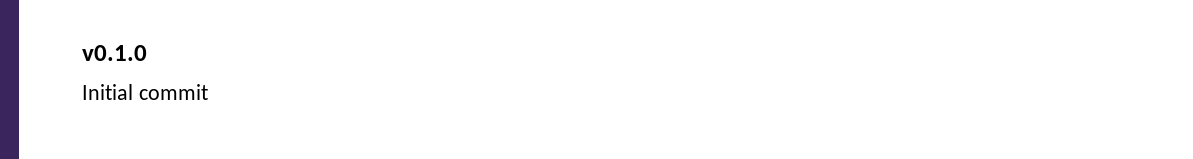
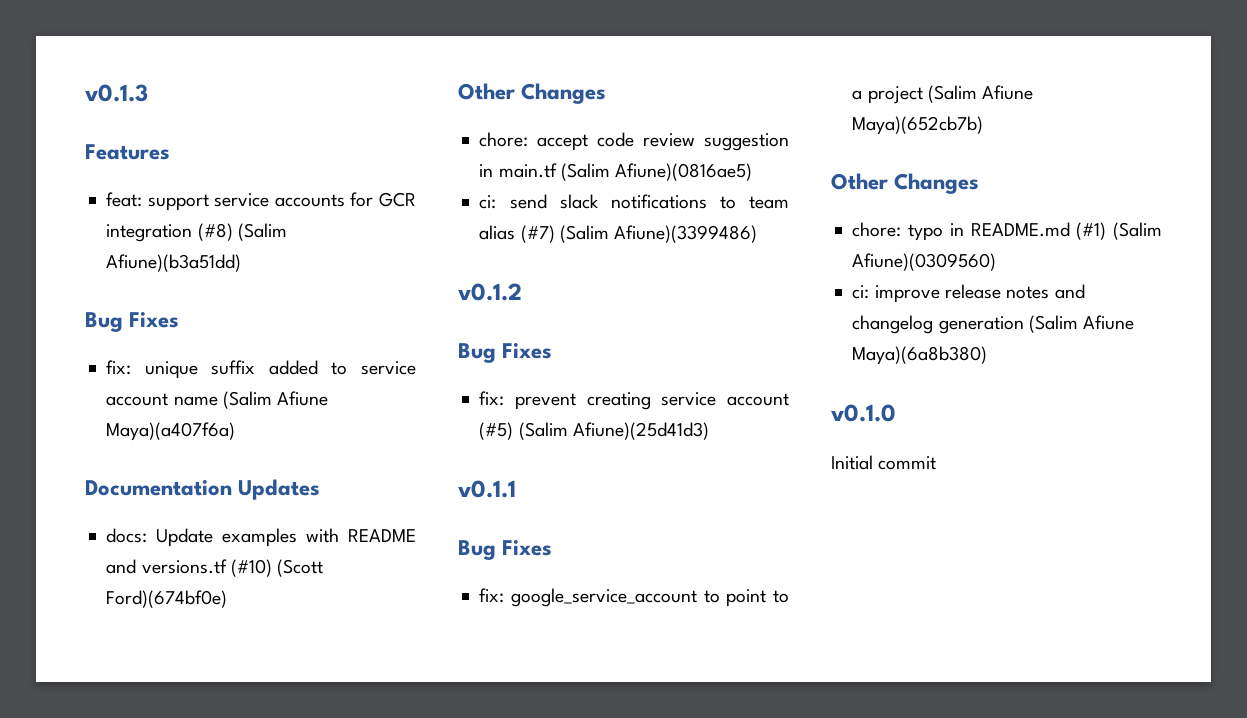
+ v0.1.3
+ Features
+ feat: support service accounts for GCR integration (#8) (Salim Afiune)(b3a51dd)
+ Bug Fixes
+ fix: unique suffix added to service account name (Salim Afiune Maya)(a407f6a)
+ Documentation Updates
+ docs: Update examples with README and versions.tf (#10) (Scott Ford)(674bf0e)
+ Other Changes
+ chore: accept code review suggestion in main.tf (Salim Afiune)(0816ae5)
+ ci: send slack notifications to team alias (#7) (Salim Afiune)(3399486)
+ v0.1.2
+ Bug Fixes
+ fix: prevent creating service account (#5) (Salim Afiune)(25d41d3)
+ v0.1.1
+ Bug Fixes
+ fix: google_service_account to point to a project (Salim Afiune Maya)(652cb7b)
+ Other Changes
+ chore: typo in README.md (#1) (Salim Afiune)(0309560)
+ ci: improve release notes and changelog generation (Salim Afiune Maya)(6a8b380)

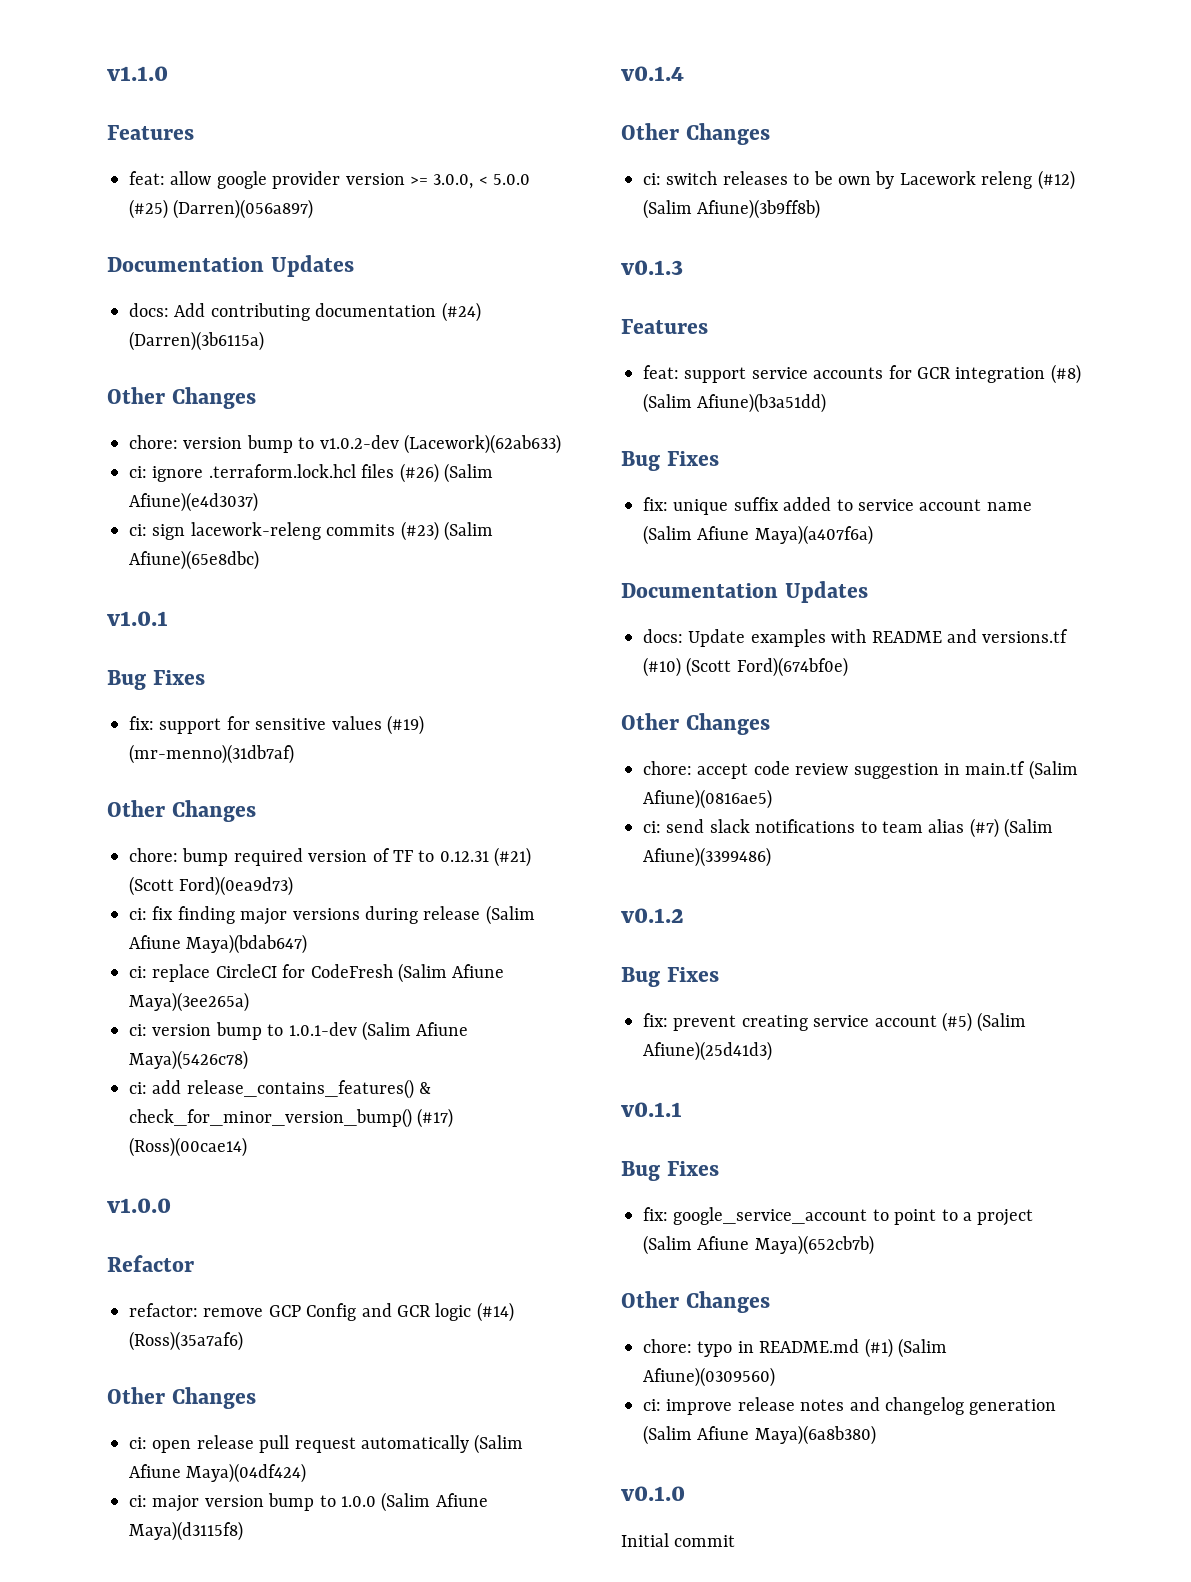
+ v1.1.0
+ Features
+ feat: allow google provider version >= 3.0.0, < 5.0.0 (#25) (Darren)(056a897)
+ Documentation Updates
+ docs: Add contributing documentation (#24) (Darren)(3b6115a)
+ Other Changes
+ chore: version bump to v1.0.2-dev (Lacework)(62ab633)
+ ci: ignore .terraform.lock.hcl files (#26) (Salim Afiune)(e4d3037)
+ ci: sign lacework-releng commits (#23) (Salim Afiune)(65e8dbc)
+ v1.0.1
+ Bug Fixes
+ fix: support for sensitive values (#19) (mr-menno)(31db7af)
+ Other Changes
+ chore: bump required version of TF to 0.12.31 (#21) (Scott Ford)(0ea9d73)
+ ci: fix finding major versions during release (Salim Afiune Maya)(bdab647)
+ ci: replace CircleCI for CodeFresh (Salim Afiune Maya)(3ee265a)
+ ci: version bump to 1.0.1-dev (Salim Afiune Maya)(5426c78)
+ ci: add release_contains_features() & check_for_minor_version_bump() (#17) (Ross)(00cae14)
+ v1.0.0
+ Refactor
+ refactor: remove GCP Config and GCR logic (#14) (Ross)(35a7af6)
+ Other Changes
+ ci: open release pull request automatically (Salim Afiune Maya)(04df424)
+ ci: major version bump to 1.0.0 (Salim Afiune Maya)(d3115f8)
+ v0.1.4
+ Other Changes
+ ci: switch releases to be own by Lacework releng (#12) (Salim Afiune)(3b9ff8b)

